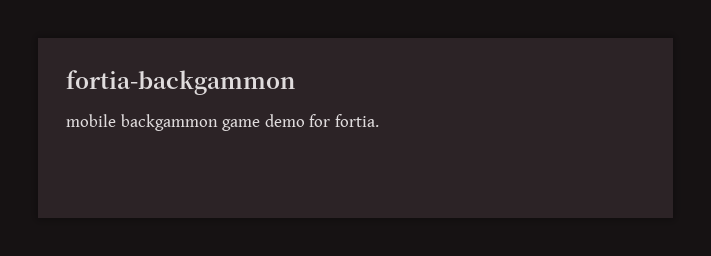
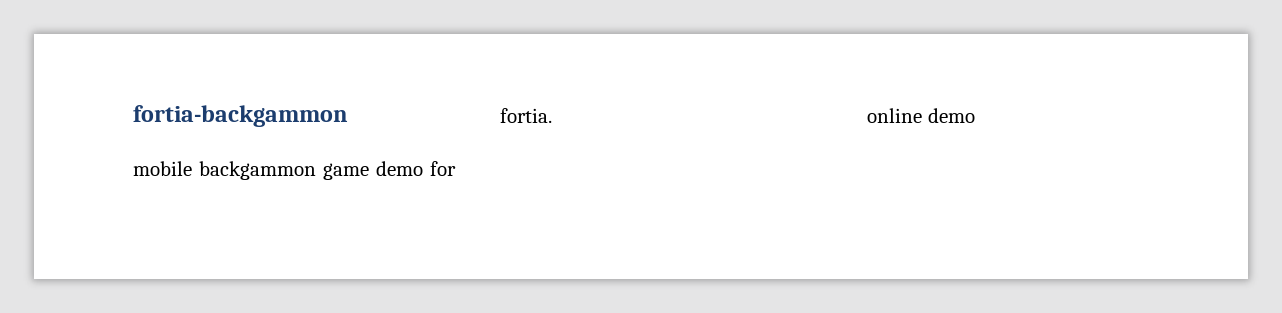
+ online demo

